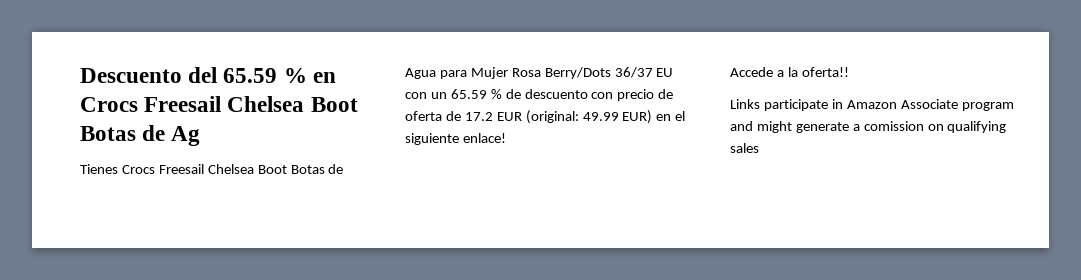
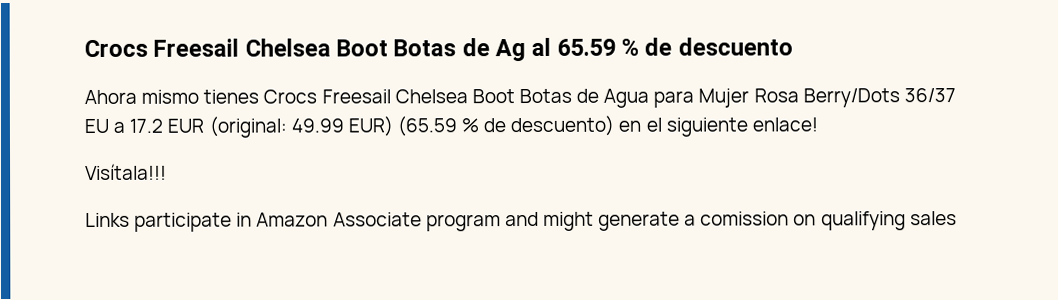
- Descuento del 65.59 % en Crocs Freesail Chelsea Boot Botas de Ag
- Tienes Crocs Freesail Chelsea Boot Botas de Agua para Mujer Rosa Berry/Dots 36/37 EU con un 65.59 % de descuento con precio de oferta de 17.2 EUR (original: 49.99 EUR) en el siguiente enlace!
+ Crocs Freesail Chelsea Boot Botas de Ag al 65.59 % de descuento
+ Ahora mismo tienes Crocs Freesail Chelsea Boot Botas de Agua para Mujer Rosa Berry/Dots 36/37 EU a 17.2 EUR (original: 49.99 EUR) (65.59 % de descuento) en el siguiente enlace!
- Accede a la oferta!!
+ Visítala!!!

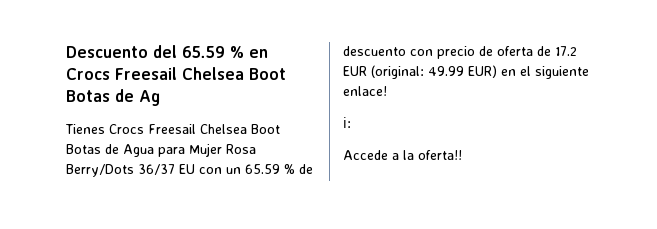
- Crocs Freesail Chelsea Boot Botas de Ag al 65.59 % de descuento
- Ahora mismo tienes Crocs Freesail Chelsea Boot Botas de Agua para Mujer Rosa Berry/Dots 36/37 EU a 17.2 EUR (original: 49.99 EUR) (65.59 % de descuento) en el siguiente enlace!
+ Descuento del 65.59 % en Crocs Freesail Chelsea Boot Botas de Ag
+ Tienes Crocs Freesail Chelsea Boot Botas de Agua para Mujer Rosa Berry/Dots 36/37 EU con un 65.59 % de descuento con precio de oferta de 17.2 EUR (original: 49.99 EUR) en el siguiente enlace!
- Visítala!!!
- Links participate in Amazon Associate program and might generate a comission on qualifying sales
+ ℹ:
+ Accede a la oferta!!

